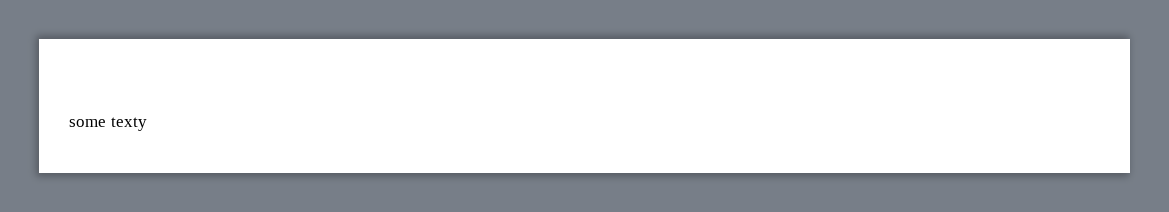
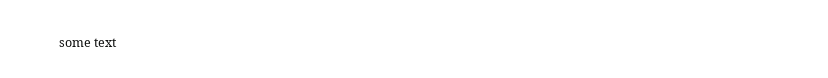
- some texty
+ some text

